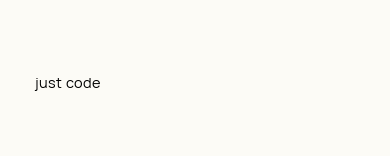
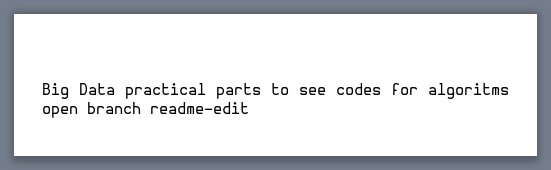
- just code
+ Big Data practical parts to see codes for algoritms open branch readme-edit

